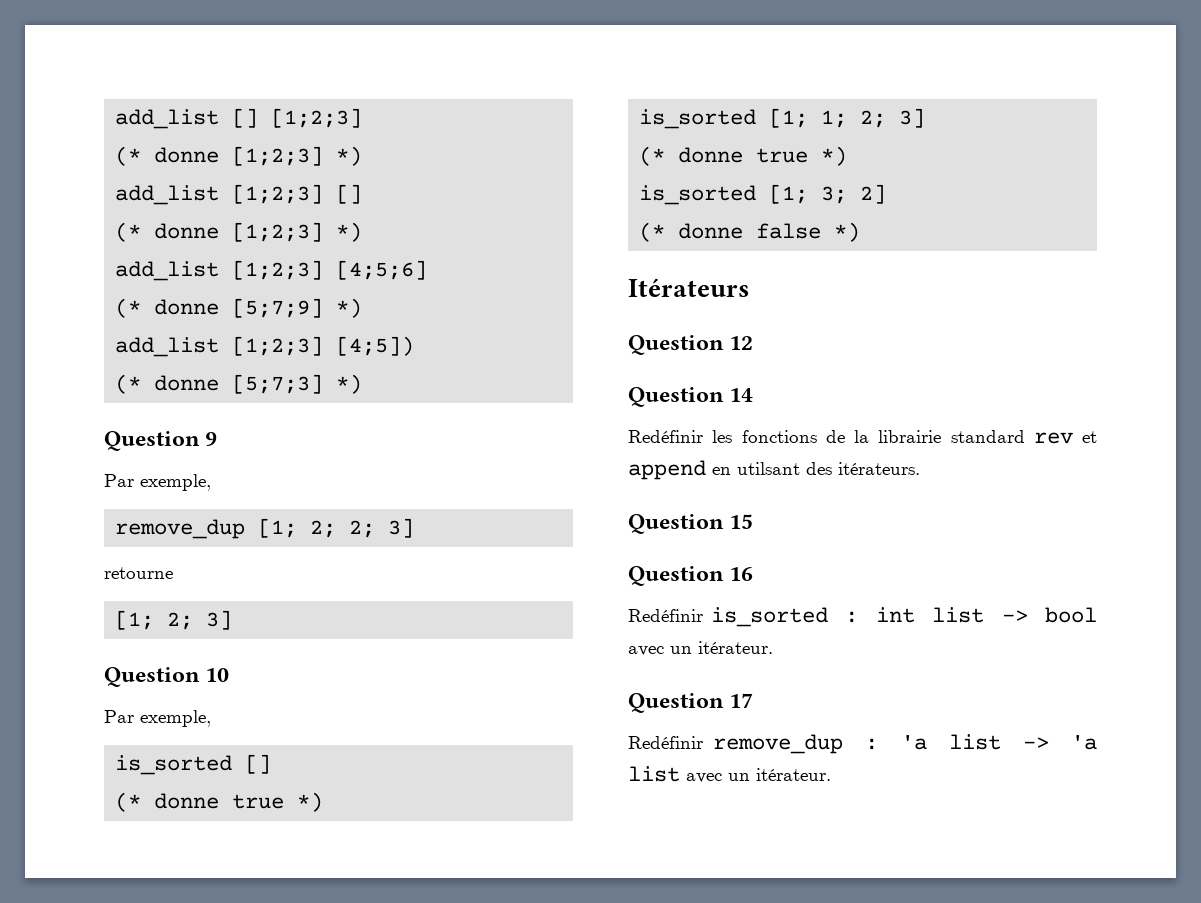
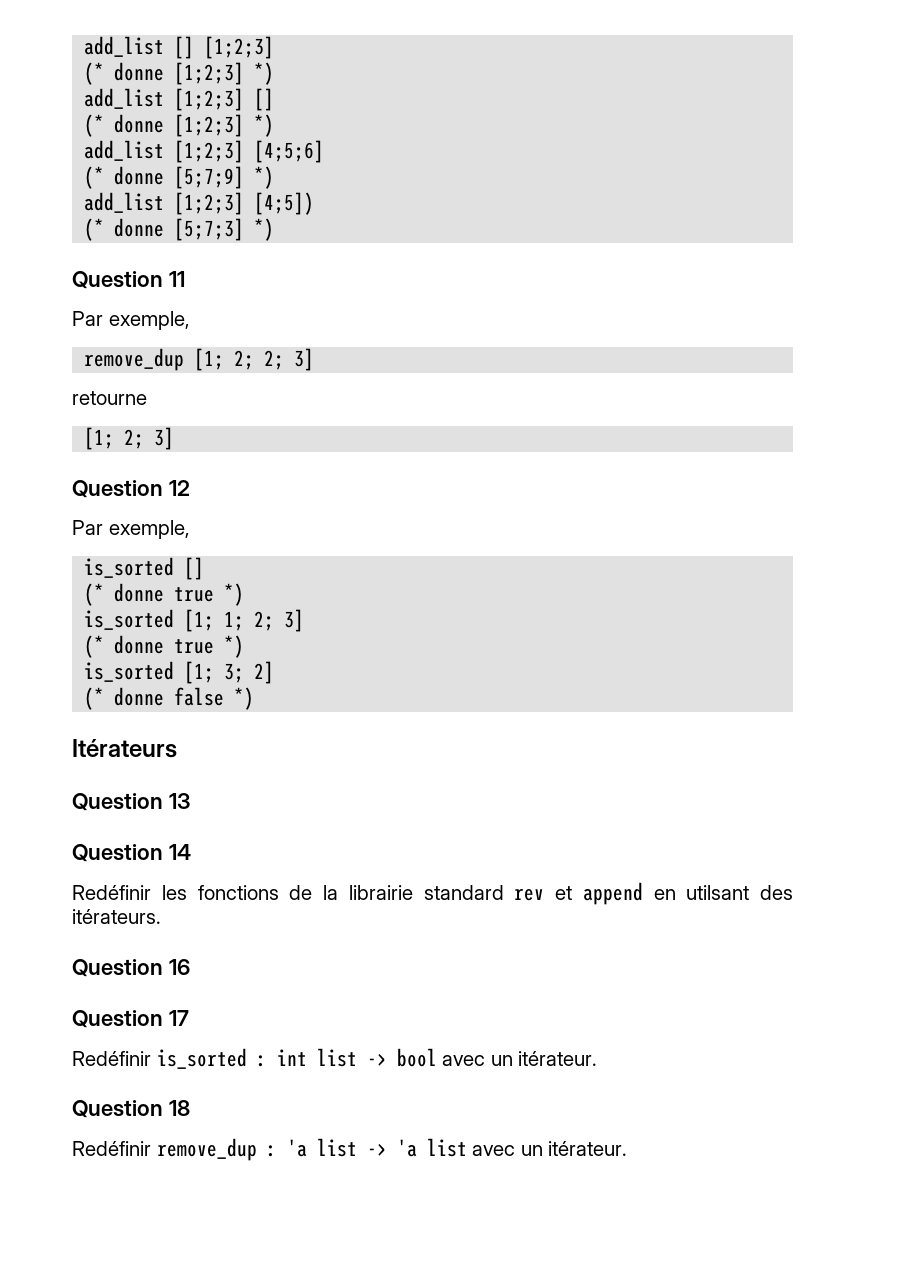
- Question 9
+ Question 11
- Question 10
+ Question 12
- Question 12
+ Question 13
- Question 15
  Question 16
+ Question 17
- Question 17
+ Question 18

